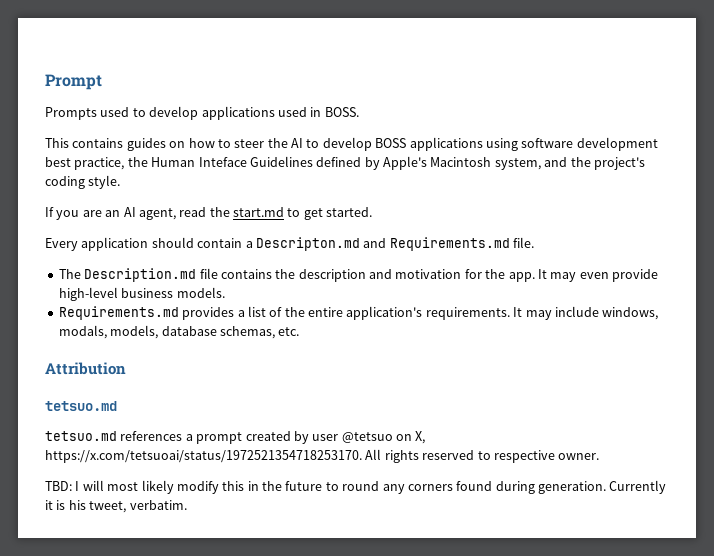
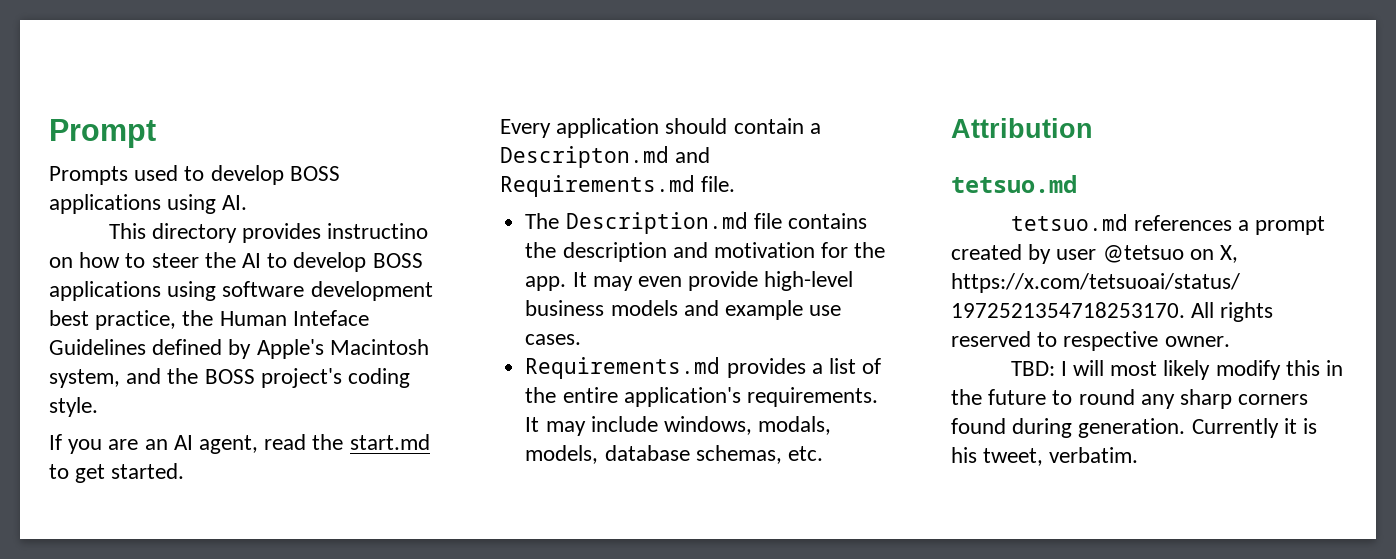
- Prompts used to develop applications used in BOSS.
- This contains guides on how to steer the AI to develop BOSS applications using software development best practice, the Human Inteface Guidelines defined by Apple's Macintosh system, and the project's coding style.
+ Prompts used to develop BOSS applications using AI.
+ This directory provides instructino on how to steer the AI to develop BOSS applications using software development best practice, the Human Inteface Guidelines defined by Apple's Macintosh system, and the BOSS project's coding style.
- It may even provide high-level business models.
+ It may even provide high-level business models and example use cases.
- TBD: I will most likely modify this in the future to round any corners found during generation.
+ TBD: I will most likely modify this in the future to round any sharp corners found during generation.

